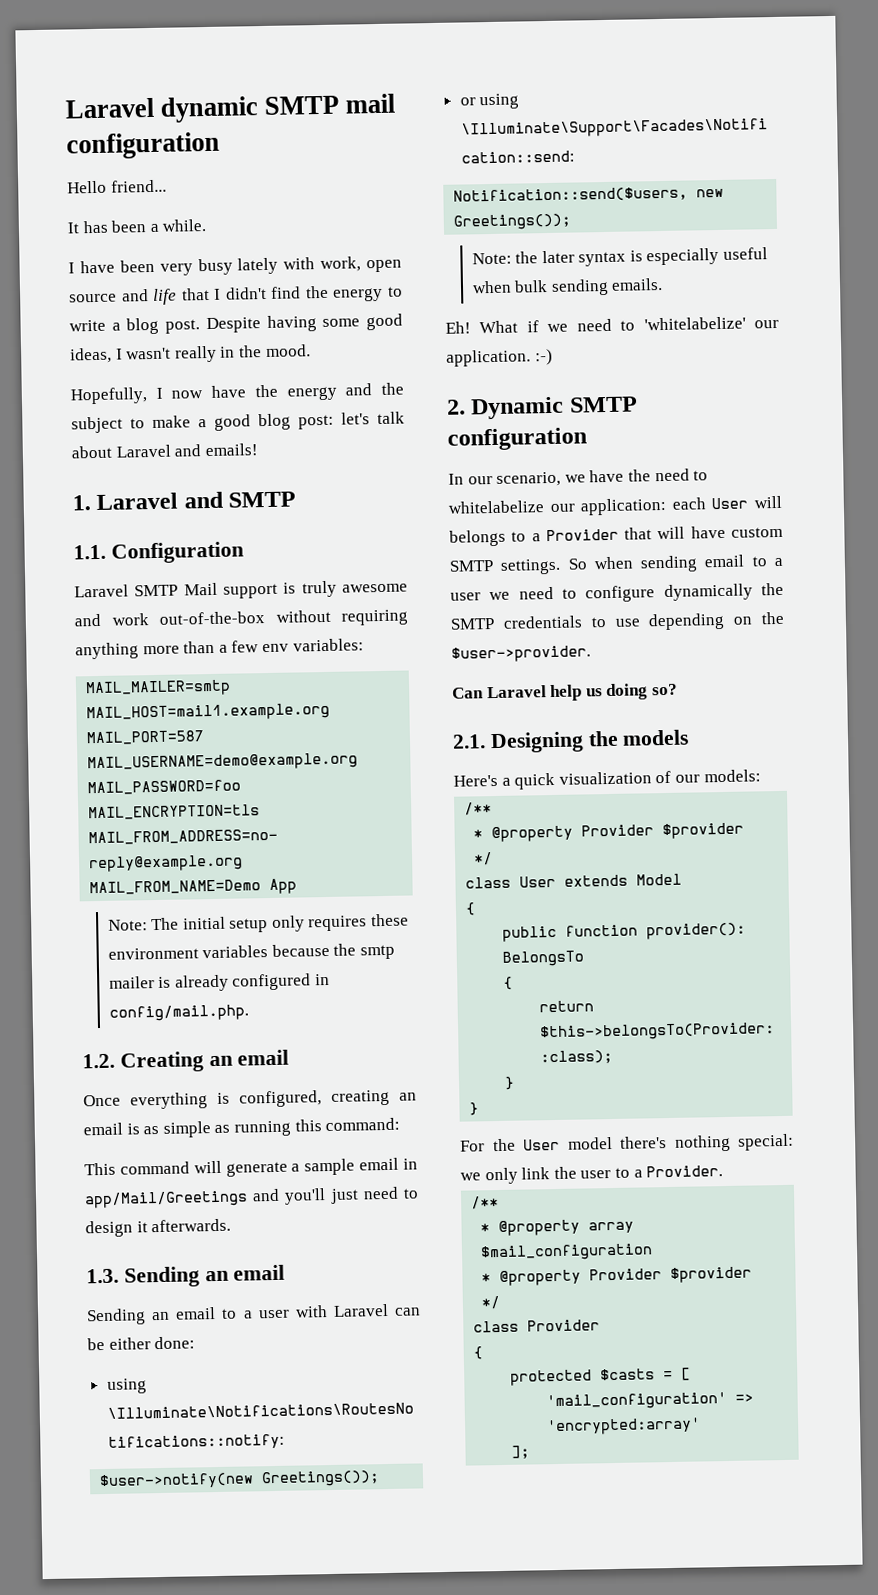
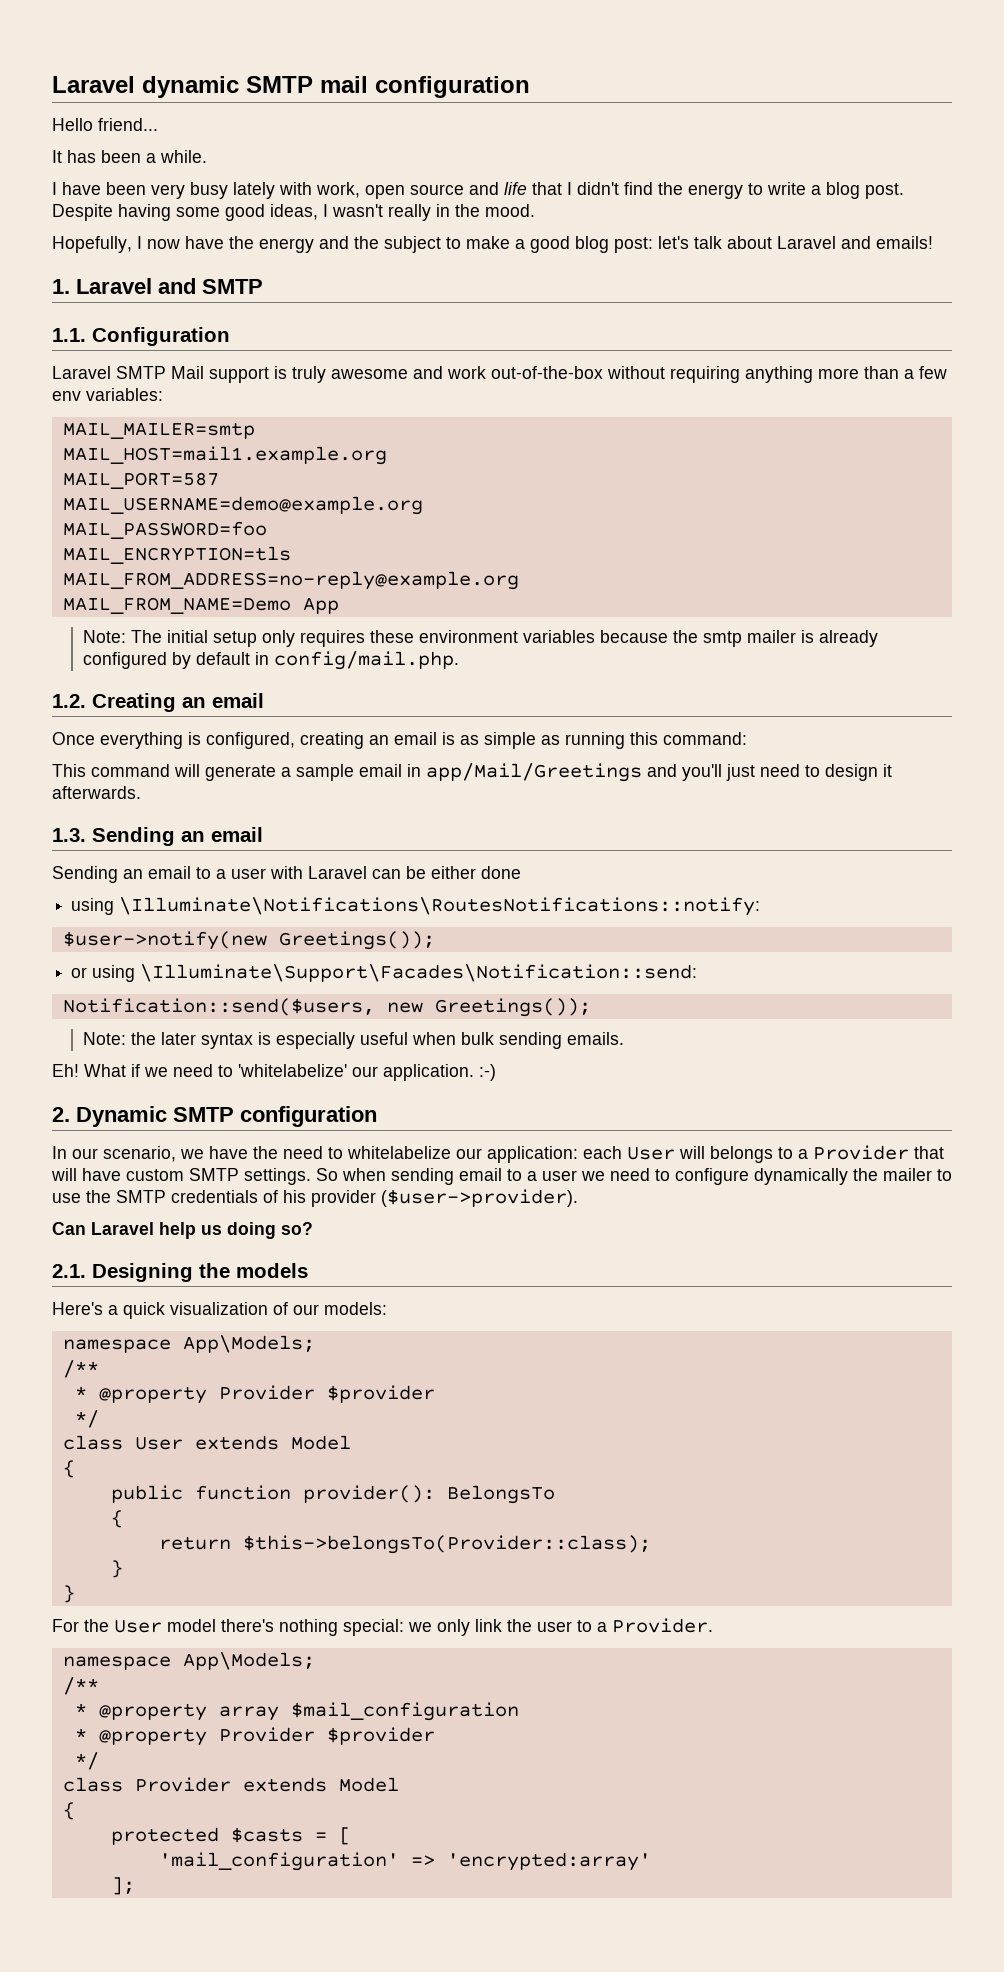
- Note: The initial setup only requires these environment variables because the smtp mailer is already configured in config/mail.php.
+ Note: The initial setup only requires these environment variables because the smtp mailer is already configured by default in config/mail.php.
- Sending an email to a user with Laravel can be either done:
+ Sending an email to a user with Laravel can be either done
- So when sending email to a user we need to configure dynamically the SMTP credentials to use depending on the $user->provider.
+ So when sending email to a user we need to configure dynamically the mailer to use the SMTP credentials of his provider ($user->provider).
  Here's a quick visualization of our models:
+ namespace App\Models;
  For the User model there's nothing special: we only link the user to a Provider.
+ namespace App\Models;
- class Provider
+ class Provider extends Model

